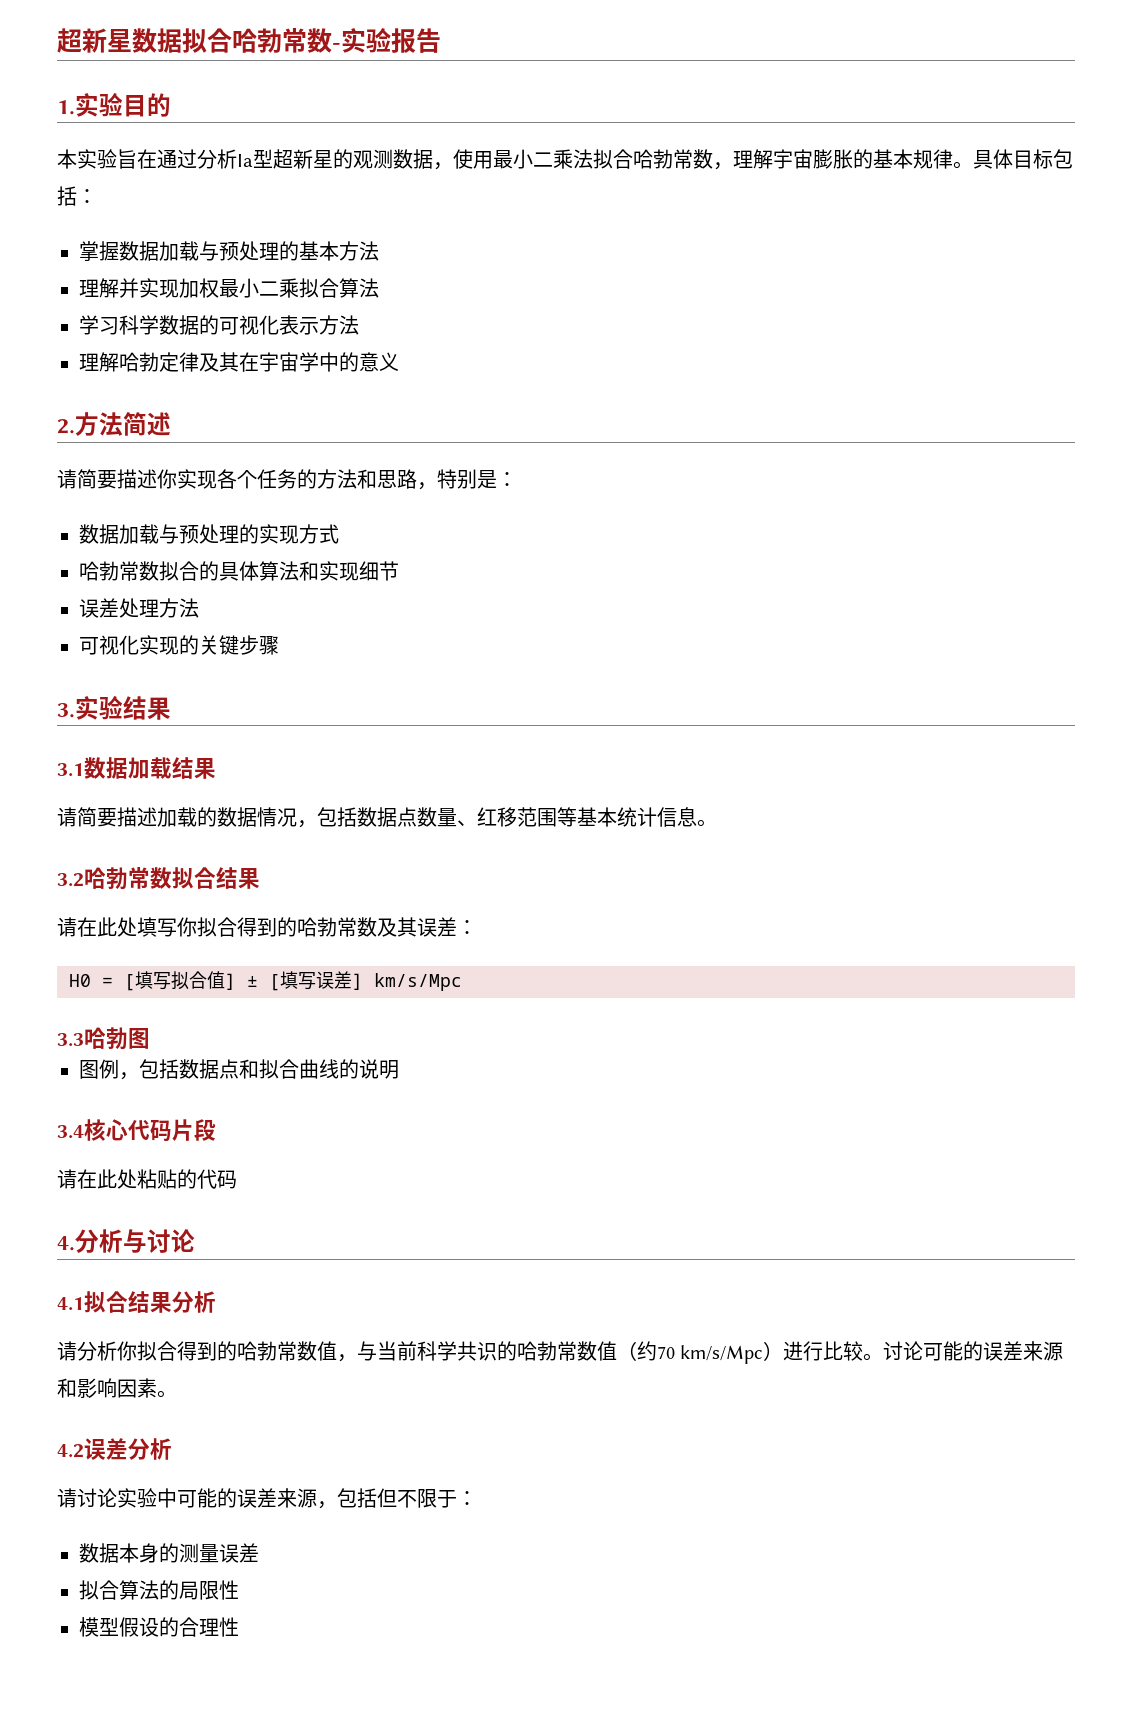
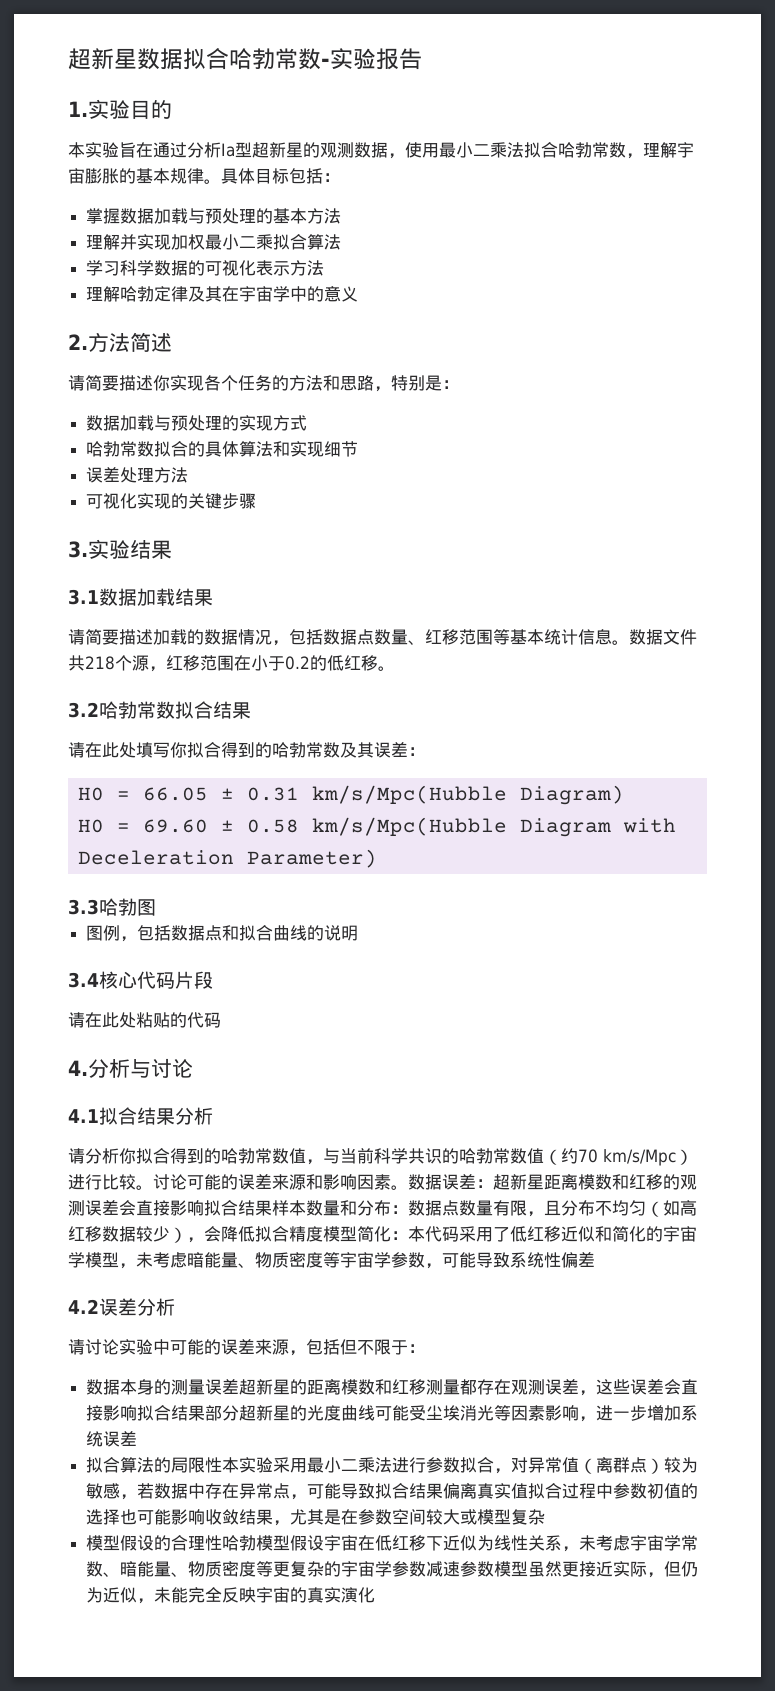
+ 数据文件共218个源，红移范围在小于0.2的低红移。
- H0 = [填写拟合值] ± [填写误差] km/s/Mpc
+ H0 = 66.05 ± 0.31 km/s/Mpc(Hubble Diagram)
+ H0 = 69.60 ± 0.58 km/s/Mpc(Hubble Diagram with Deceleration Parameter)
+ 数据误差：超新星距离模数和红移的观测误差会直接影响拟合结果样本数量和分布：数据点数量有限，且分布不均匀（如高红移数据较少），会降低拟合精度模型简化：本代码采用了低红移近似和简化的宇宙学模型，未考虑暗能量、物质密度等宇宙学参数，可能导致系统性偏差
- 数据本身的测量误差
- 拟合算法的局限性
- 模型假设的合理性
+ 数据本身的测量误差超新星的距离模数和红移测量都存在观测误差，这些误差会直接影响拟合结果部分超新星的光度曲线可能受尘埃消光等因素影响，进一步增加系统误差
+ 拟合算法的局限性本实验采用最小二乘法进行参数拟合，对异常值（离群点）较为敏感，若数据中存在异常点，可能导致拟合结果偏离真实值拟合过程中参数初值的选择也可能影响收敛结果，尤其是在参数空间较大或模型复杂
+ 模型假设的合理性哈勃模型假设宇宙在低红移下近似为线性关系，未考虑宇宙学常数、暗能量、物质密度等更复杂的宇宙学参数减速参数模型虽然更接近实际，但仍为近似，未能完全反映宇宙的真实演化

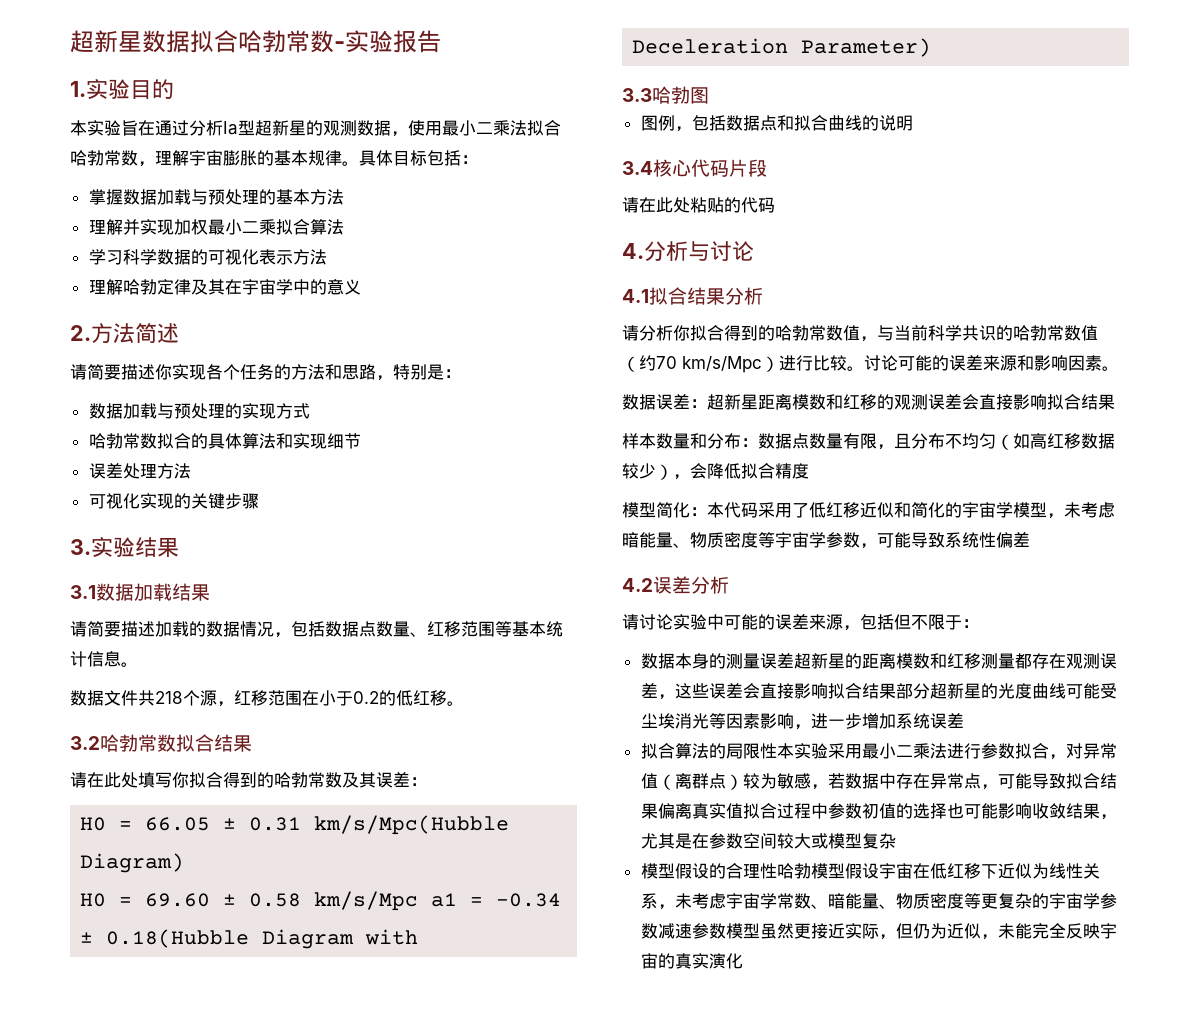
- 请简要描述加载的数据情况，包括数据点数量、红移范围等基本统计信息。数据文件共218个源，红移范围在小于0.2的低红移。
+ 请简要描述加载的数据情况，包括数据点数量、红移范围等基本统计信息。
+ 数据文件共218个源，红移范围在小于0.2的低红移。
- H0 = 69.60 ± 0.58 km/s/Mpc(Hubble Diagram with Deceleration Parameter)
+ H0 = 69.60 ± 0.58 km/s/Mpc a1 = -0.34 ± 0.18(Hubble Diagram with Deceleration Parameter)
- 讨论可能的误差来源和影响因素。数据误差：
+ 讨论可能的误差来源和影响因素。
+ 数据误差：
- 超新星距离模数和红移的观测误差会直接影响拟合结果样本数量和分布：
+ 超新星距离模数和红移的观测误差会直接影响拟合结果
+ 样本数量和分布：
- 数据点数量有限，且分布不均匀（如高红移数据较少），会降低拟合精度模型简化：
+ 数据点数量有限，且分布不均匀（如高红移数据较少），会降低拟合精度
+ 模型简化：

